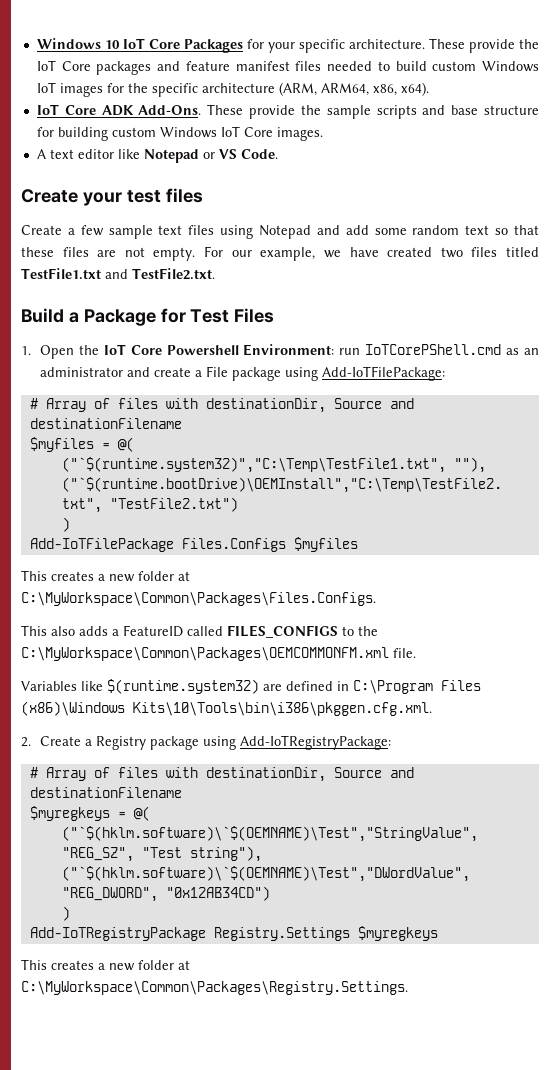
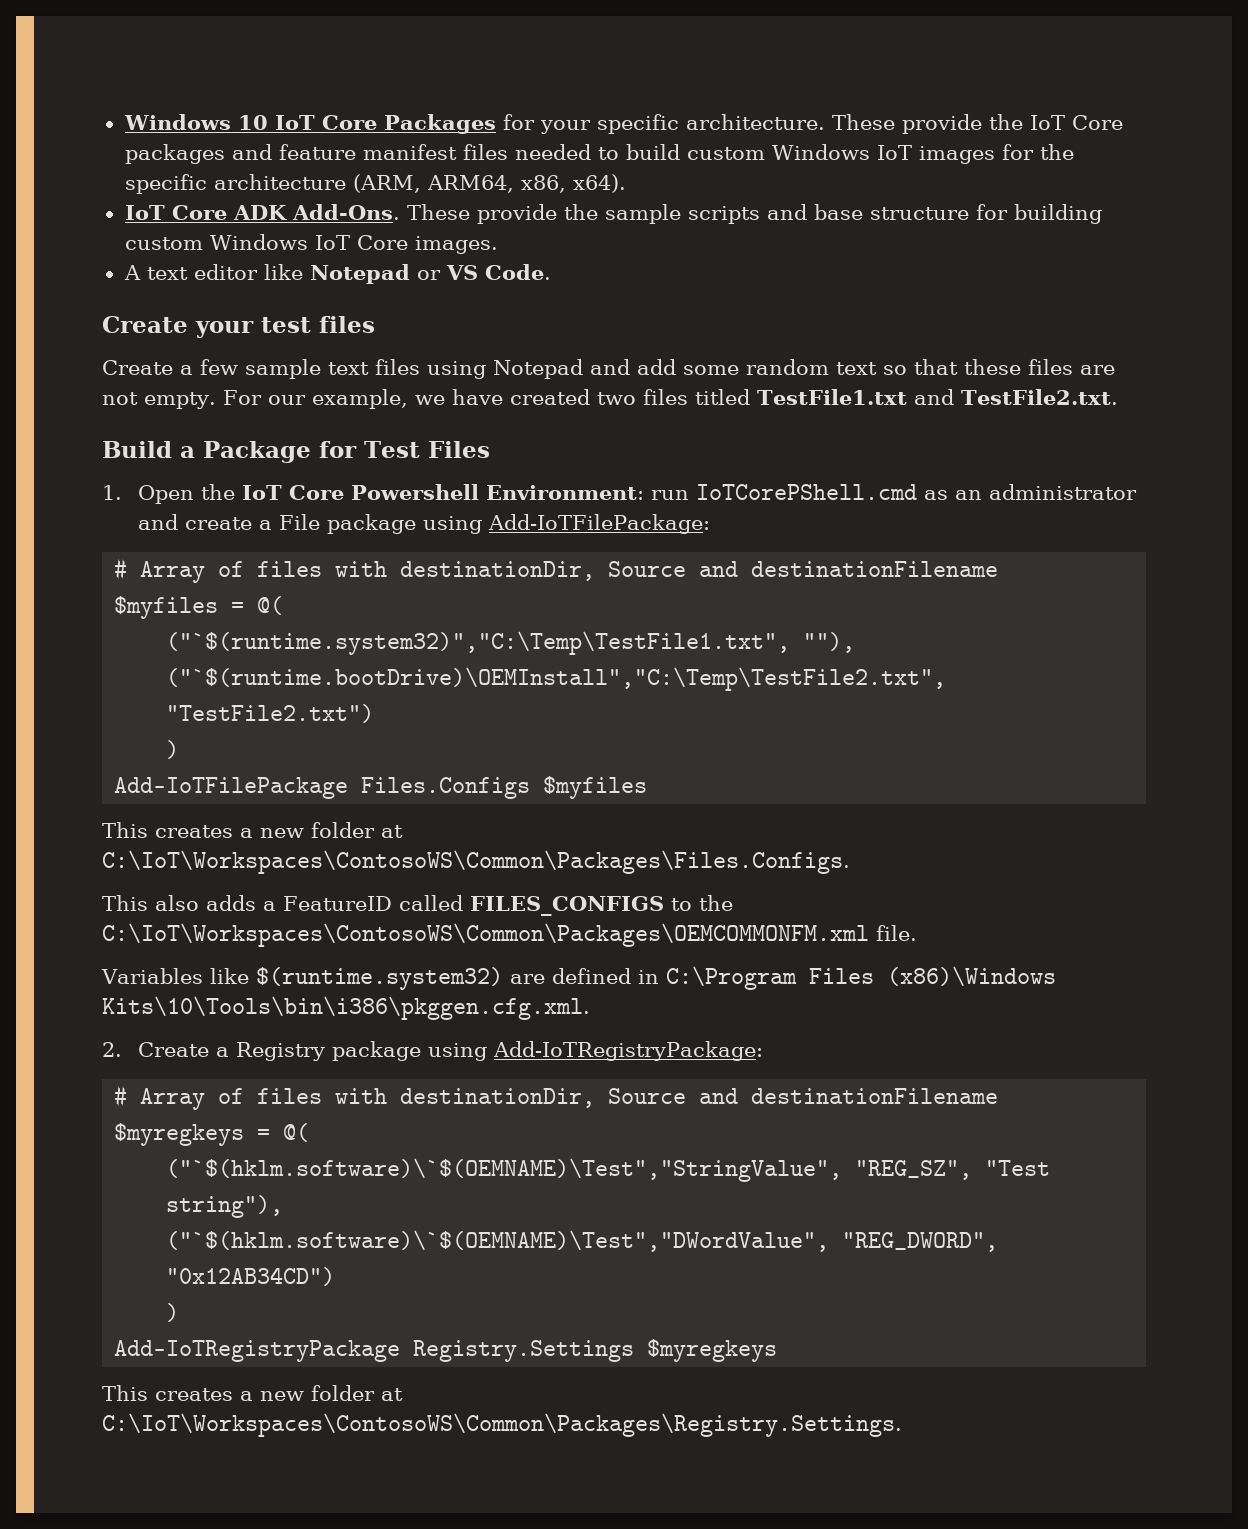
- This creates a new folder at C:\MyWorkspace\Common\Packages\Files.Configs.
+ This creates a new folder at C:\IoT\Workspaces\ContosoWS\Common\Packages\Files.Configs.
- This also adds a FeatureID called FILES_CONFIGS to the C:\MyWorkspace\Common\Packages\OEMCOMMONFM.xml file.
+ This also adds a FeatureID called FILES_CONFIGS to the C:\IoT\Workspaces\ContosoWS\Common\Packages\OEMCOMMONFM.xml file.
- This creates a new folder at C:\MyWorkspace\Common\Packages\Registry.Settings.
+ This creates a new folder at C:\IoT\Workspaces\ContosoWS\Common\Packages\Registry.Settings.

